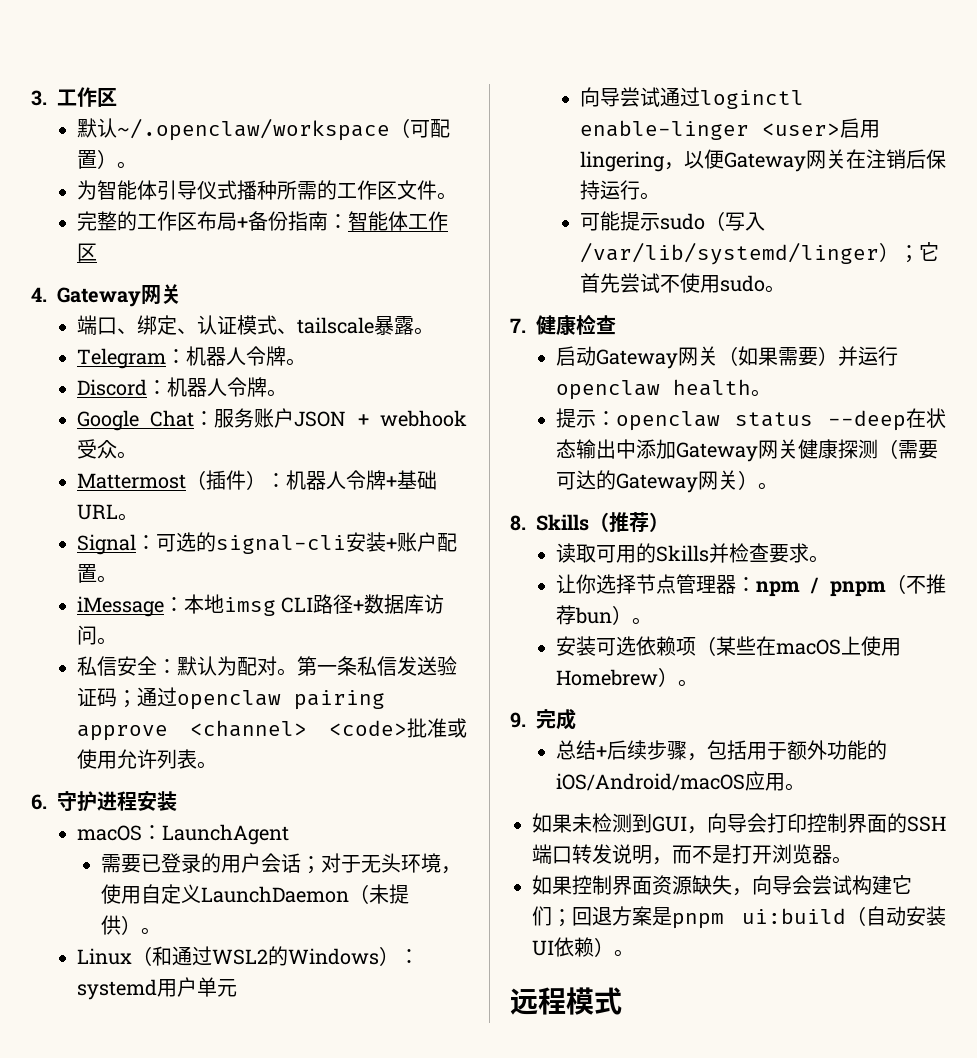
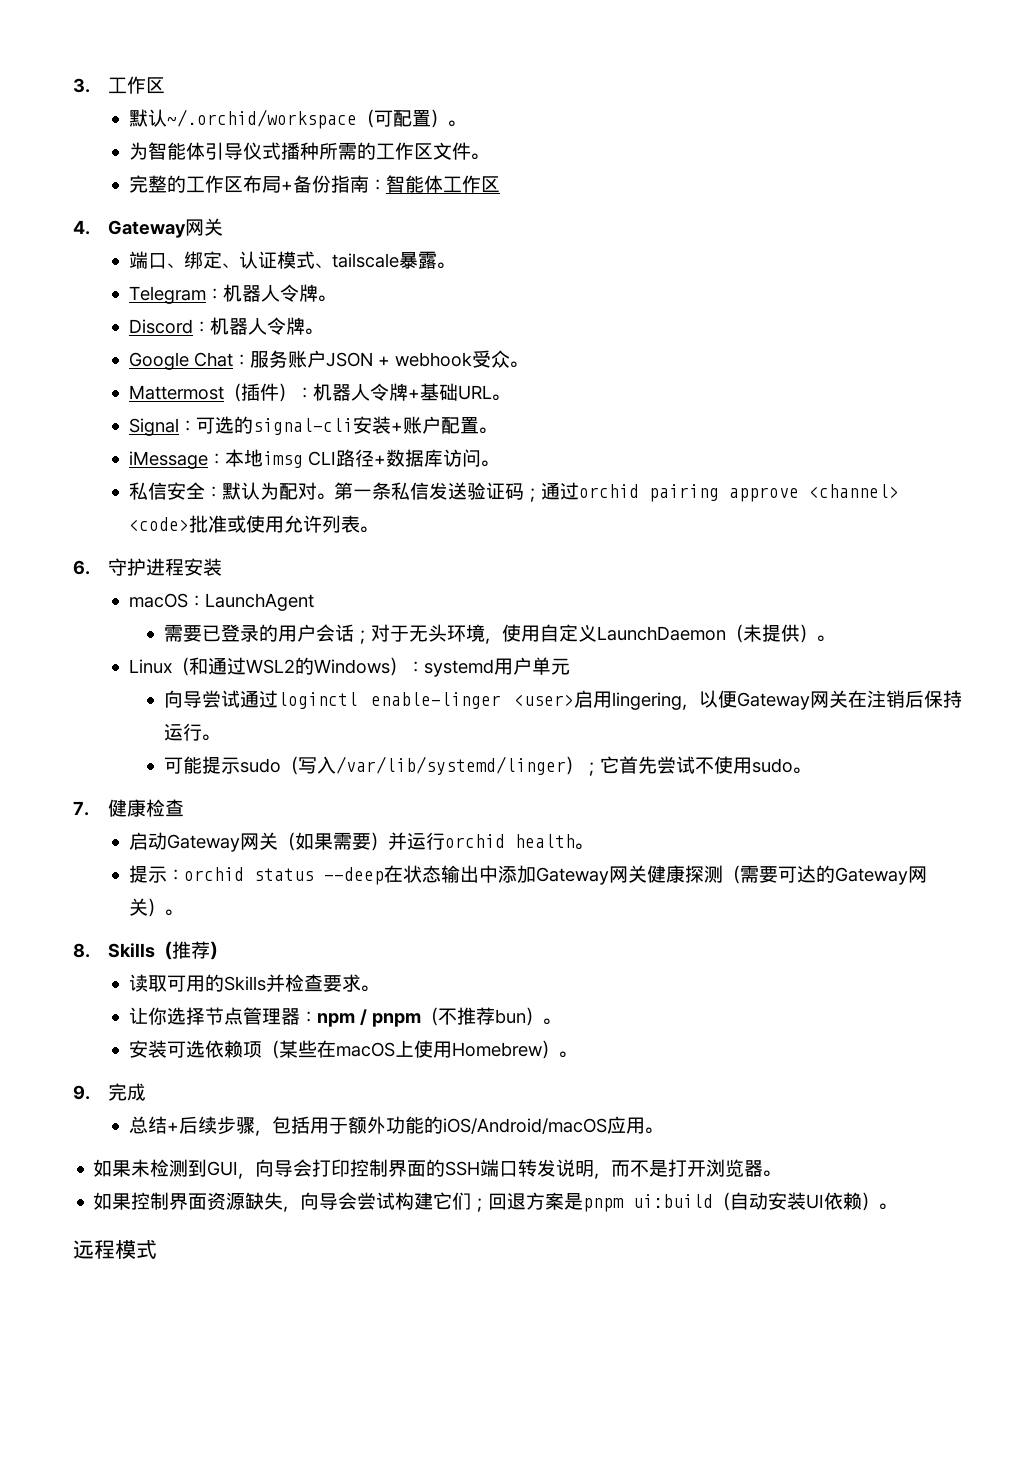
- 默认~/.openclaw/workspace（可配置）。
+ 默认~/.orchid/workspace（可配置）。
- 第一条私信发送验证码；通过openclaw pairing approve <channel> <code>批准或使用允许列表。
+ 第一条私信发送验证码；通过orchid pairing approve <channel> <code>批准或使用允许列表。
- 启动Gateway网关（如果需要）并运行openclaw health。
+ 启动Gateway网关（如果需要）并运行orchid health。
- 提示：openclaw status --deep在状态输出中添加Gateway网关健康探测（需要可达的Gateway网关）。
+ 提示：orchid status --deep在状态输出中添加Gateway网关健康探测（需要可达的Gateway网关）。

